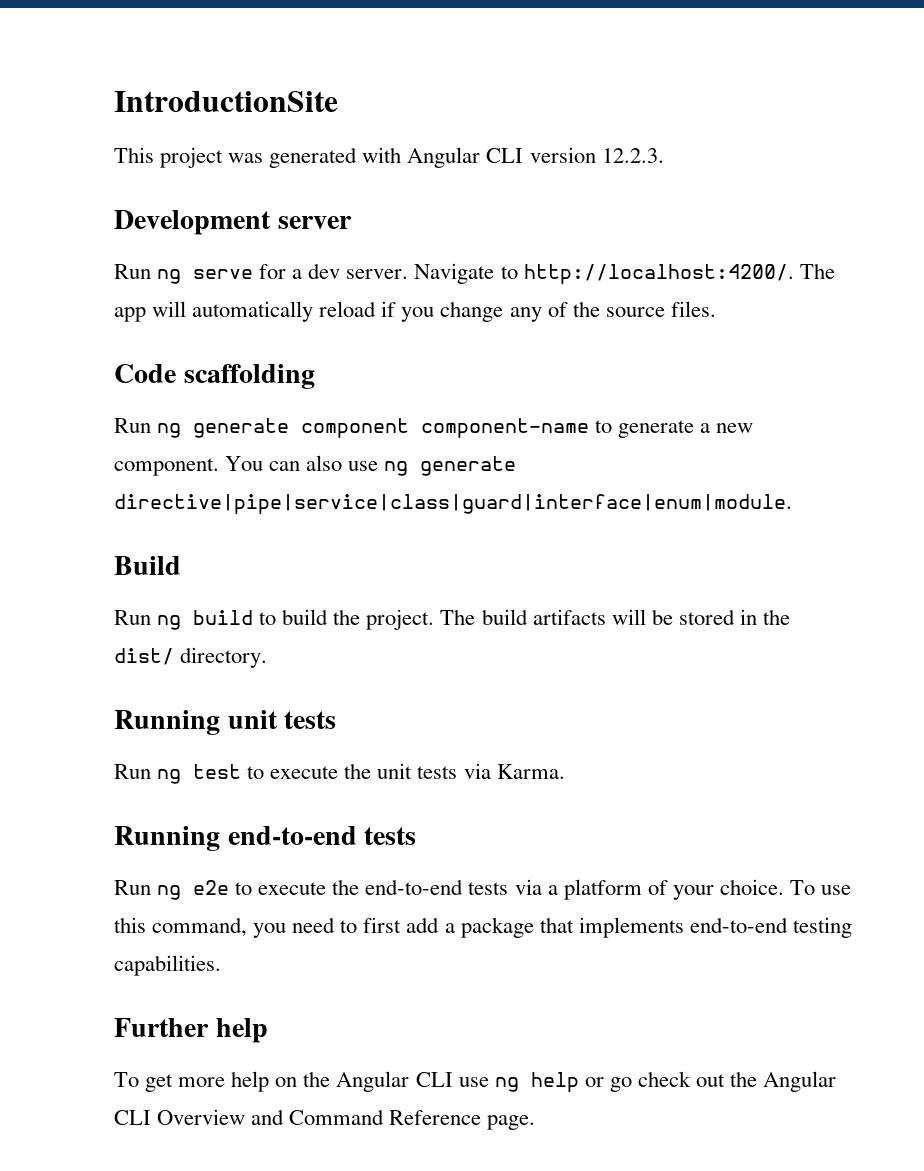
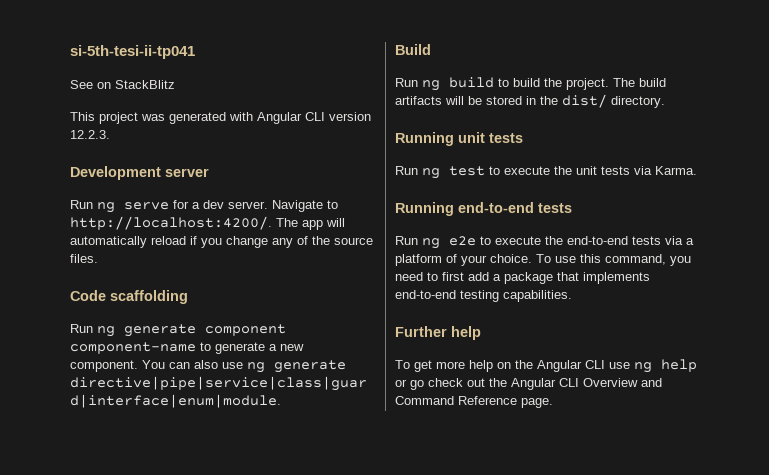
- IntroductionSite
+ si-5th-tesi-ii-tp041
+ See on StackBlitz

